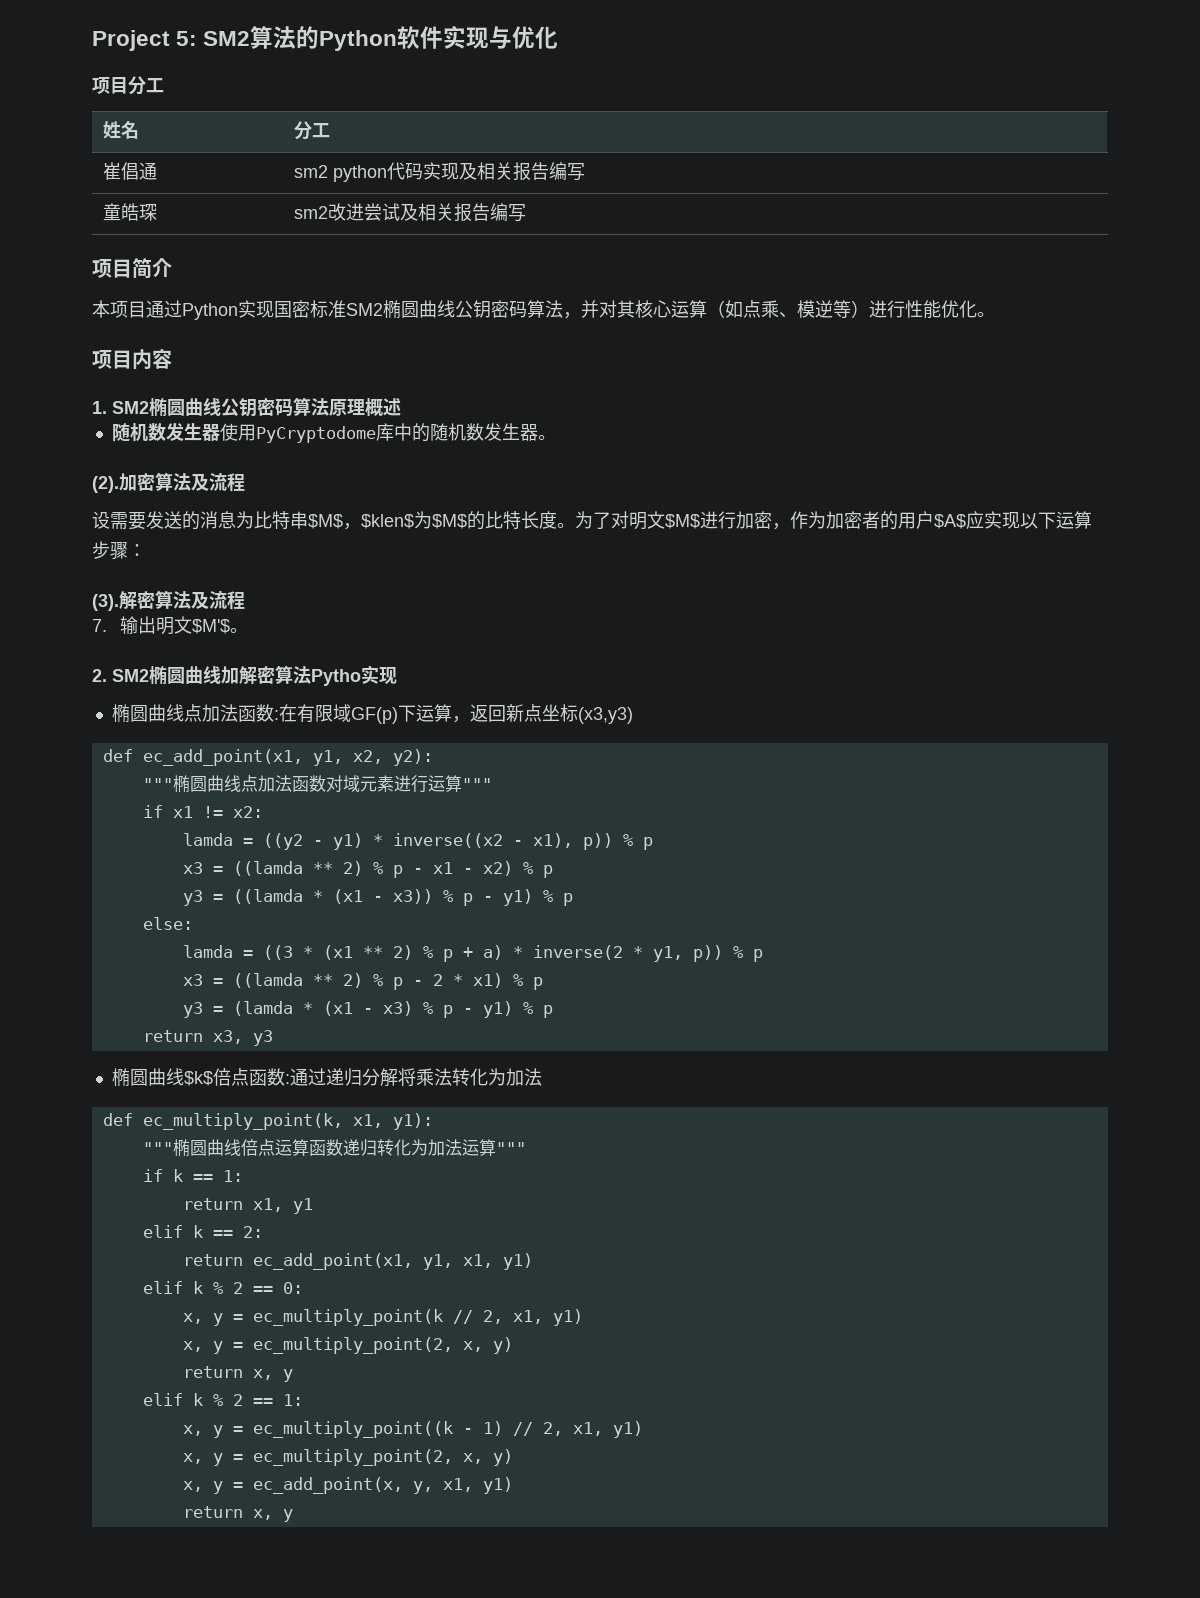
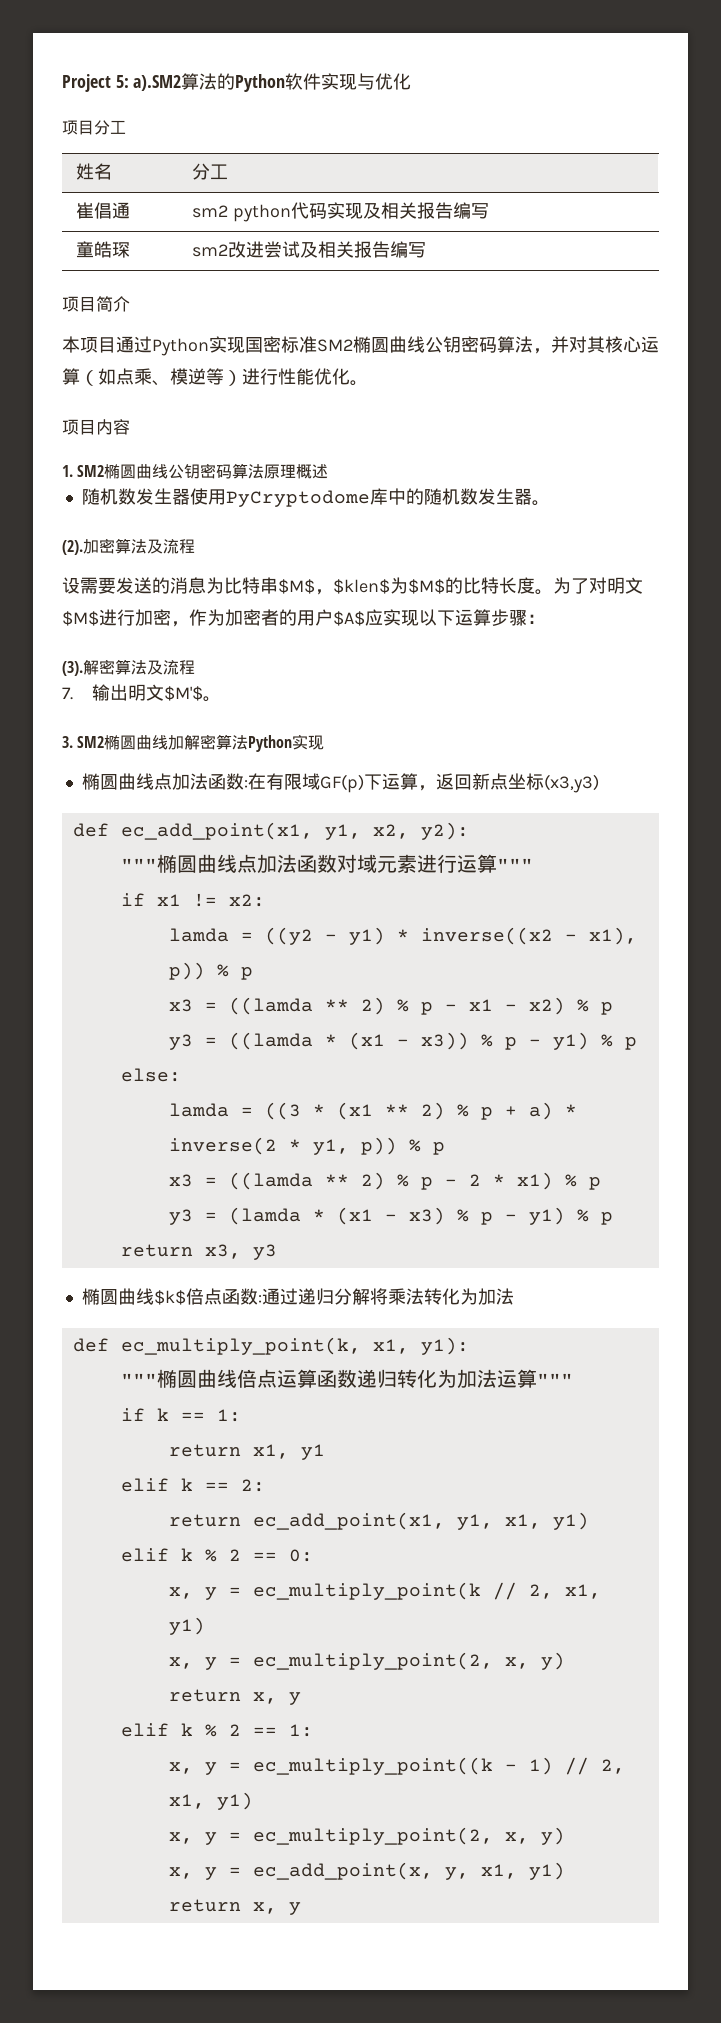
- Project 5: SM2算法的Python软件实现与优化
+ Project 5: a).SM2算法的Python软件实现与优化
- 2. SM2椭圆曲线加解密算法Pytho实现
+ 3. SM2椭圆曲线加解密算法Python实现

